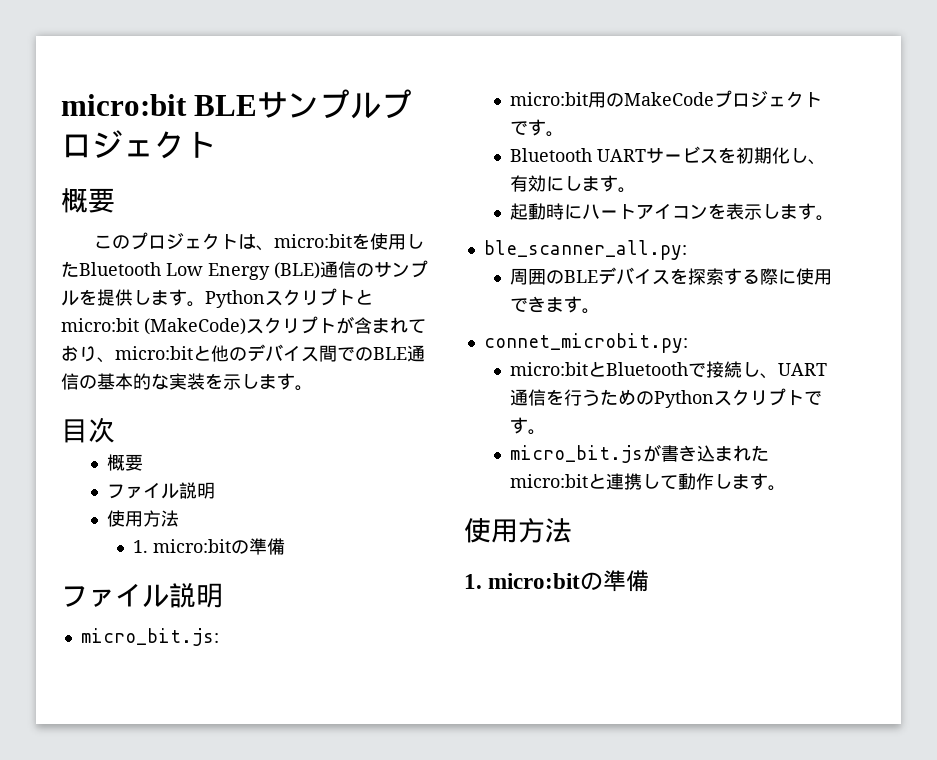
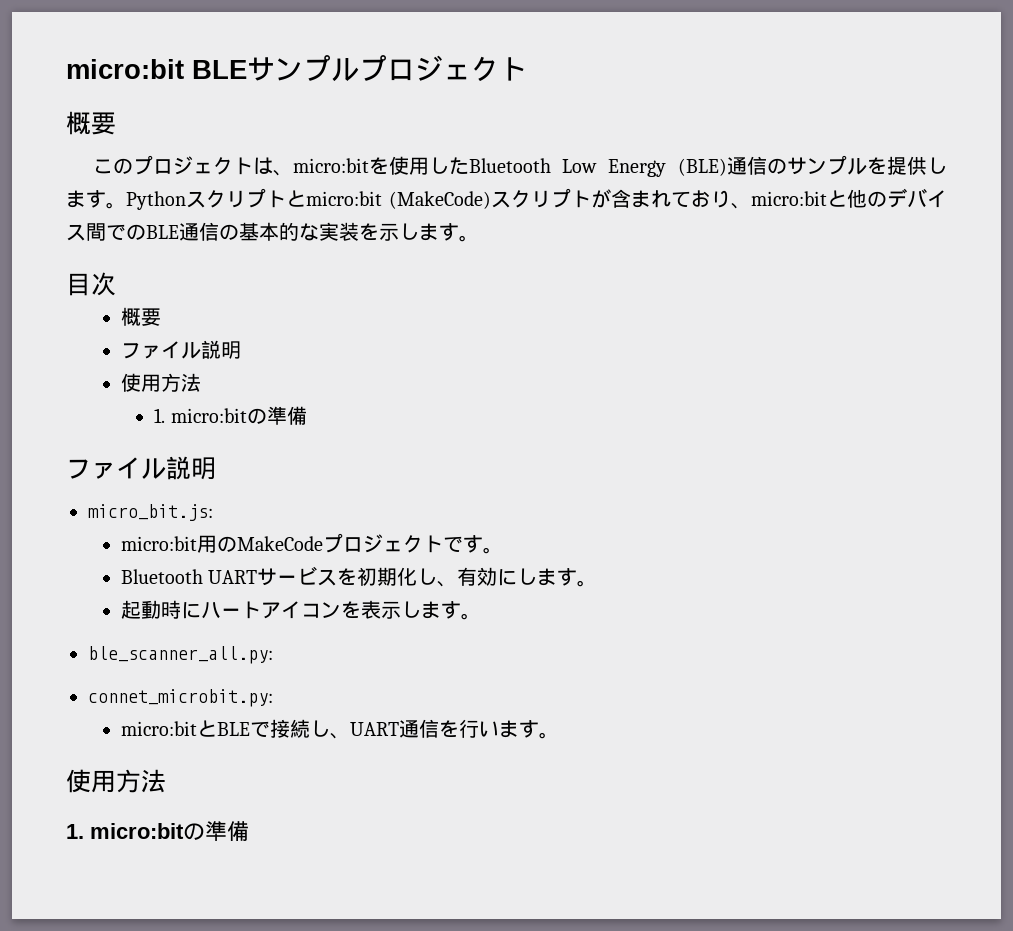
- 周囲のBLEデバイスを探索する際に使用できます。
- micro:bitとBluetoothで接続し、UART通信を行うためのPythonスクリプトです。
- micro_bit.jsが書き込まれたmicro:bitと連携して動作します。
+ micro:bitとBLEで接続し、UART通信を行います。

